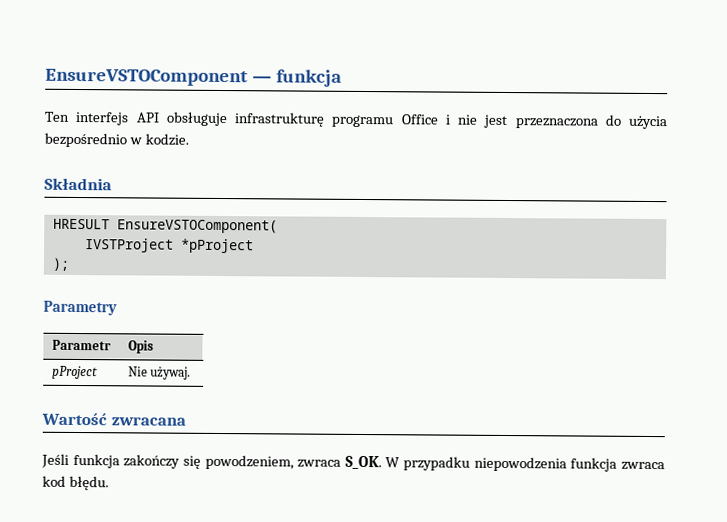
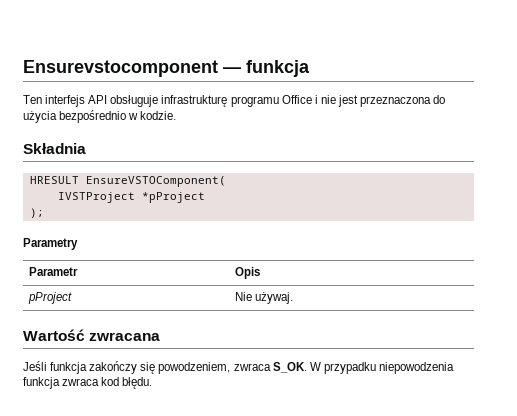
- EnsureVSTOComponent — funkcja
+ Ensurevstocomponent — funkcja

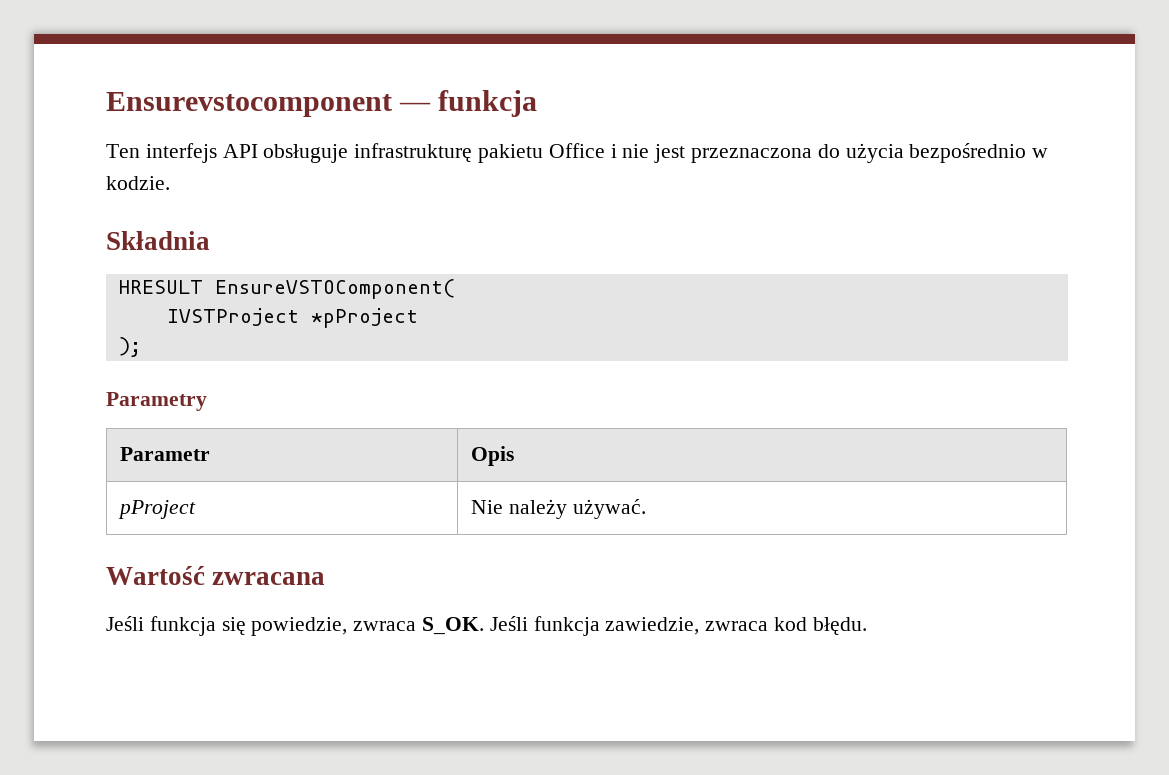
- Ten interfejs API obsługuje infrastrukturę programu Office i nie jest przeznaczona do użycia bezpośrednio w kodzie.
+ Ten interfejs API obsługuje infrastrukturę pakietu Office i nie jest przeznaczona do użycia bezpośrednio w kodzie.
- pProject | Nie używaj.
+ pProject | Nie należy używać.
- Jeśli funkcja zakończy się powodzeniem, zwraca S_OK. W przypadku niepowodzenia funkcja zwraca kod błędu.
+ Jeśli funkcja się powiedzie, zwraca S_OK. Jeśli funkcja zawiedzie, zwraca kod błędu.

